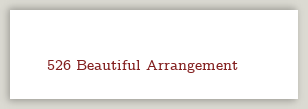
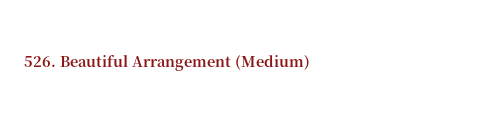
- 526 Beautiful Arrangement
+ 526. Beautiful Arrangement (Medium)

